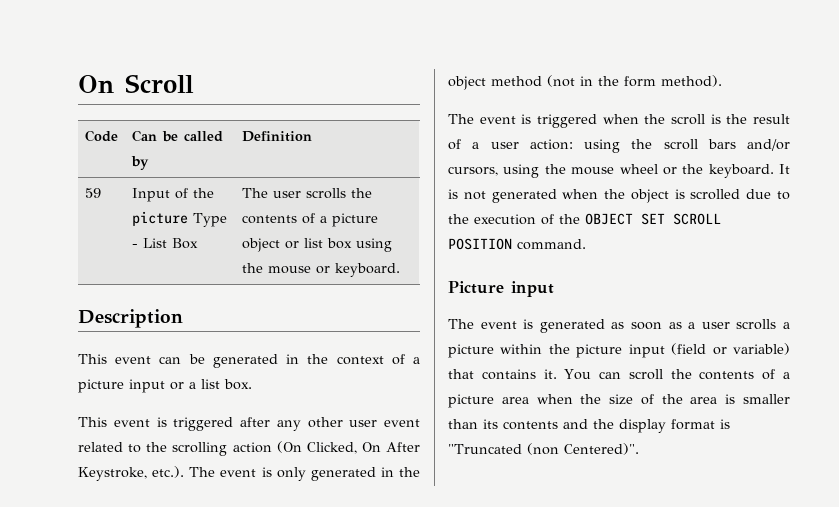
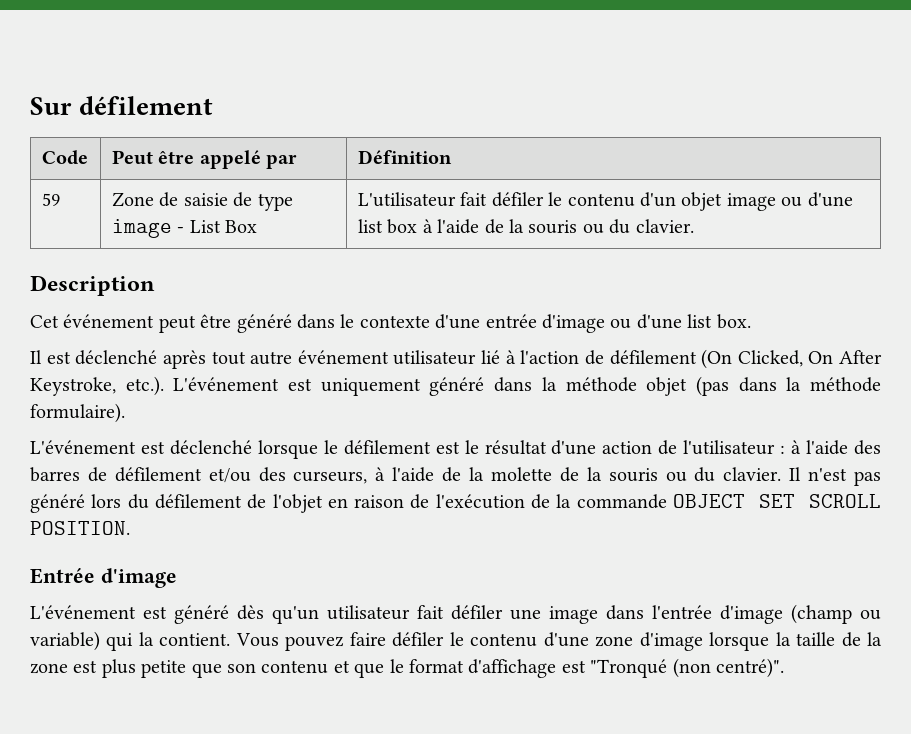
- On Scroll
+ Sur défilement
- Code | Can be called by | Definition
- 59 | Input of the picture Type - List Box | The user scrolls the contents of a picture object or list box using the mouse or keyboard.
+ Code | Peut être appelé par | Définition
+ 59 | Zone de saisie de type image - List Box | L'utilisateur fait défiler le contenu d'un objet image ou d'une list box à l'aide de la souris ou du clavier.
  Description
- This event can be generated in the context of a picture input or a list box.
- This event is triggered after any other user event related to the scrolling action (On Clicked, On After Keystroke, etc.). The event is only generated in the object method (not in the form method).
- The event is triggered when the scroll is the result of a user action: using the scroll bars and/or cursors, using the mouse wheel or the keyboard. It is not generated when the object is scrolled due to the execution of the OBJECT SET SCROLL POSITION command.
- Picture input
- The event is generated as soon as a user scrolls a picture within the picture input (field or variable) that contains it. You can scroll the contents of a picture area when the size of the area is smaller than its contents and the display format is "Truncated (non Centered)".
+ Cet événement peut être généré dans le contexte d'une entrée d'image ou d'une list box.
+ Il est déclenché après tout autre événement utilisateur lié à l'action de défilement (On Clicked, On After Keystroke, etc.). L'événement est uniquement généré dans la méthode objet (pas dans la méthode formulaire).
+ L'événement est déclenché lorsque le défilement est le résultat d'une action de l'utilisateur : à l'aide des barres de défilement et/ou des curseurs, à l'aide de la molette de la souris ou du clavier. Il n'est pas généré lors du défilement de l'objet en raison de l'exécution de la commande OBJECT SET SCROLL POSITION.
+ Entrée d'image
+ L'événement est généré dès qu'un utilisateur fait défiler une image dans l'entrée d'image (champ ou variable) qui la contient. Vous pouvez faire défiler le contenu d'une zone d'image lorsque la taille de la zone est plus petite que son contenu et que le format d'affichage est "Tronqué (non centré)".

